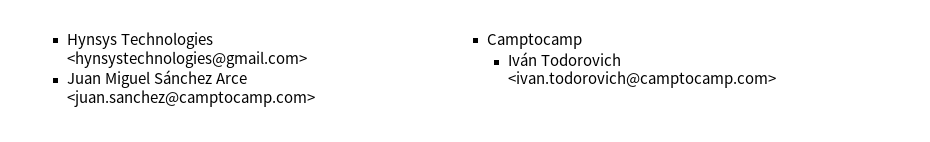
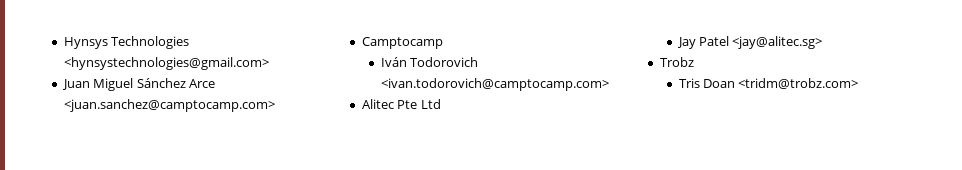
+ Alitec Pte Ltd
+ Jay Patel <jay@alitec.sg>
+ Trobz
+ Tris Doan <tridm@trobz.com>

